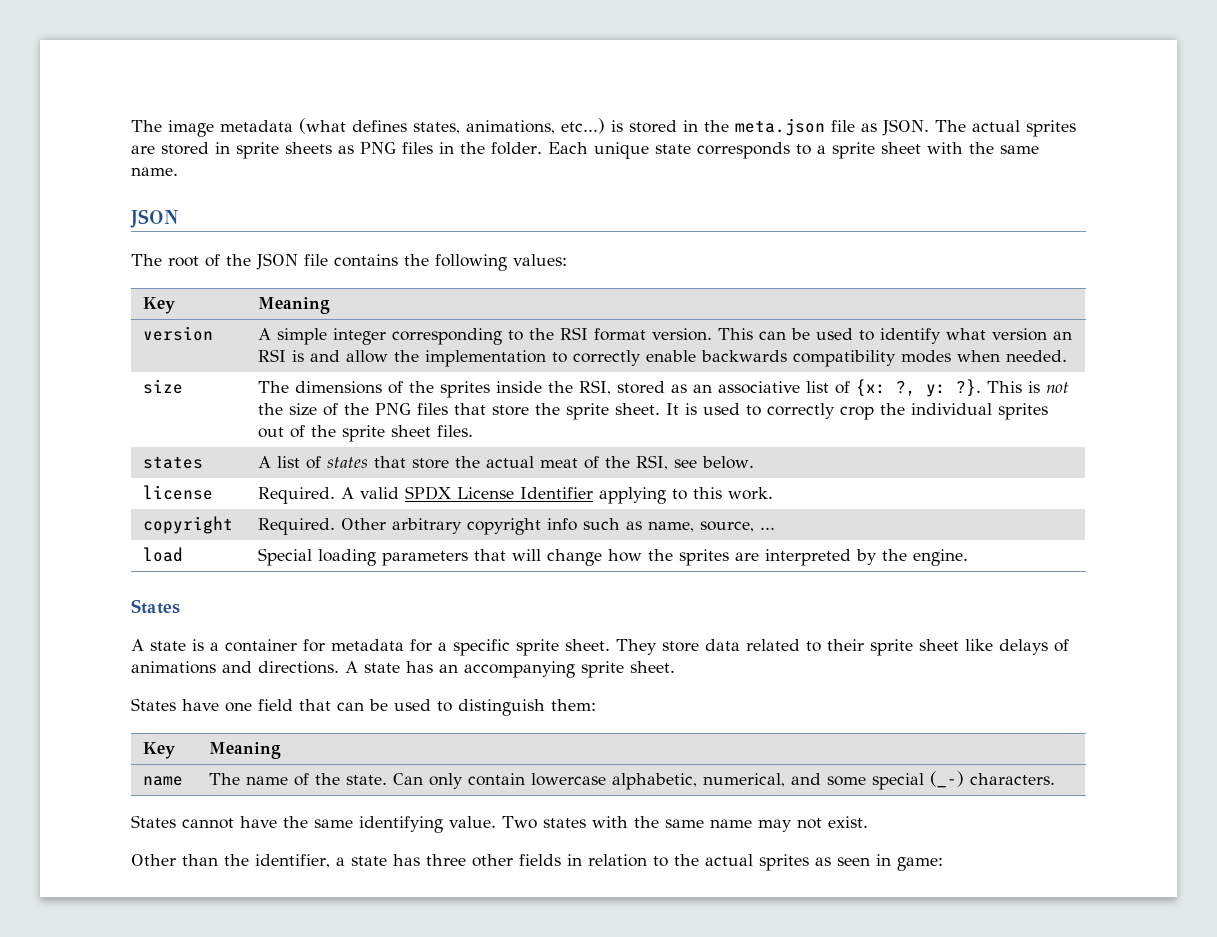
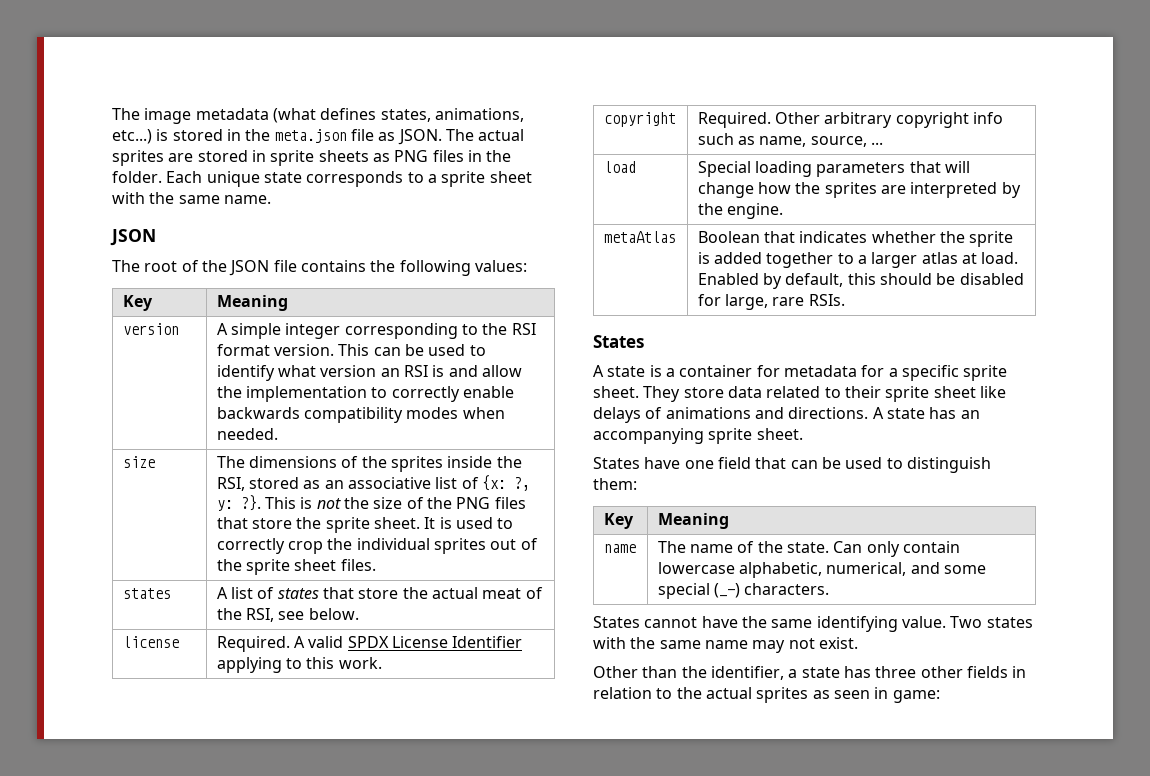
+ metaAtlas | Boolean that indicates whether the sprite is added together to a larger atlas at load. Enabled by default, this should be disabled for large, rare RSIs.

